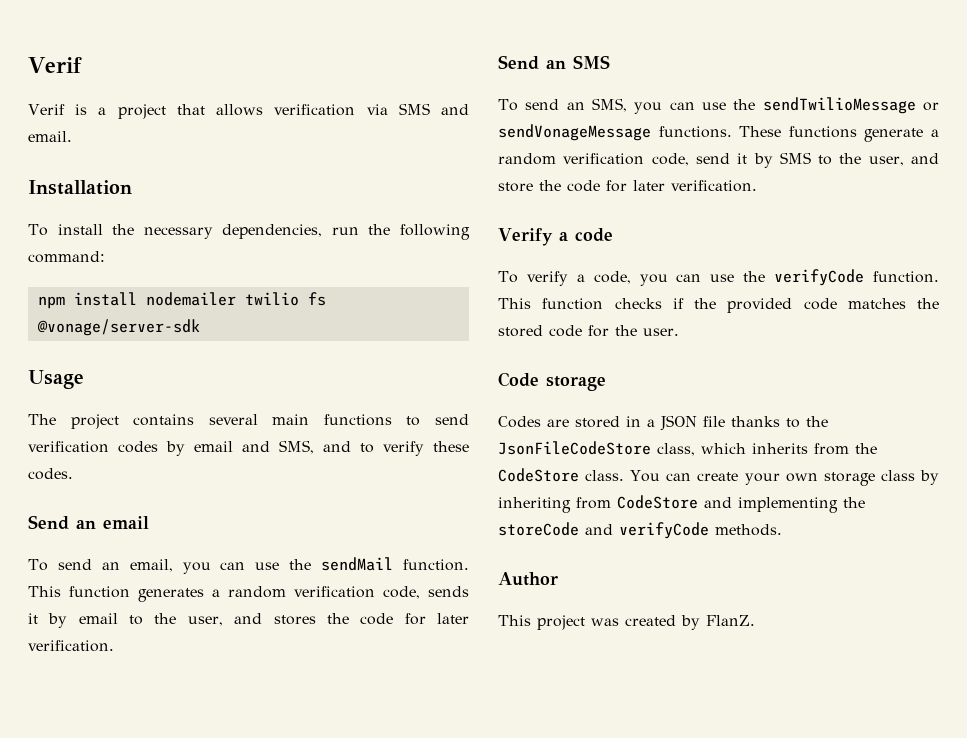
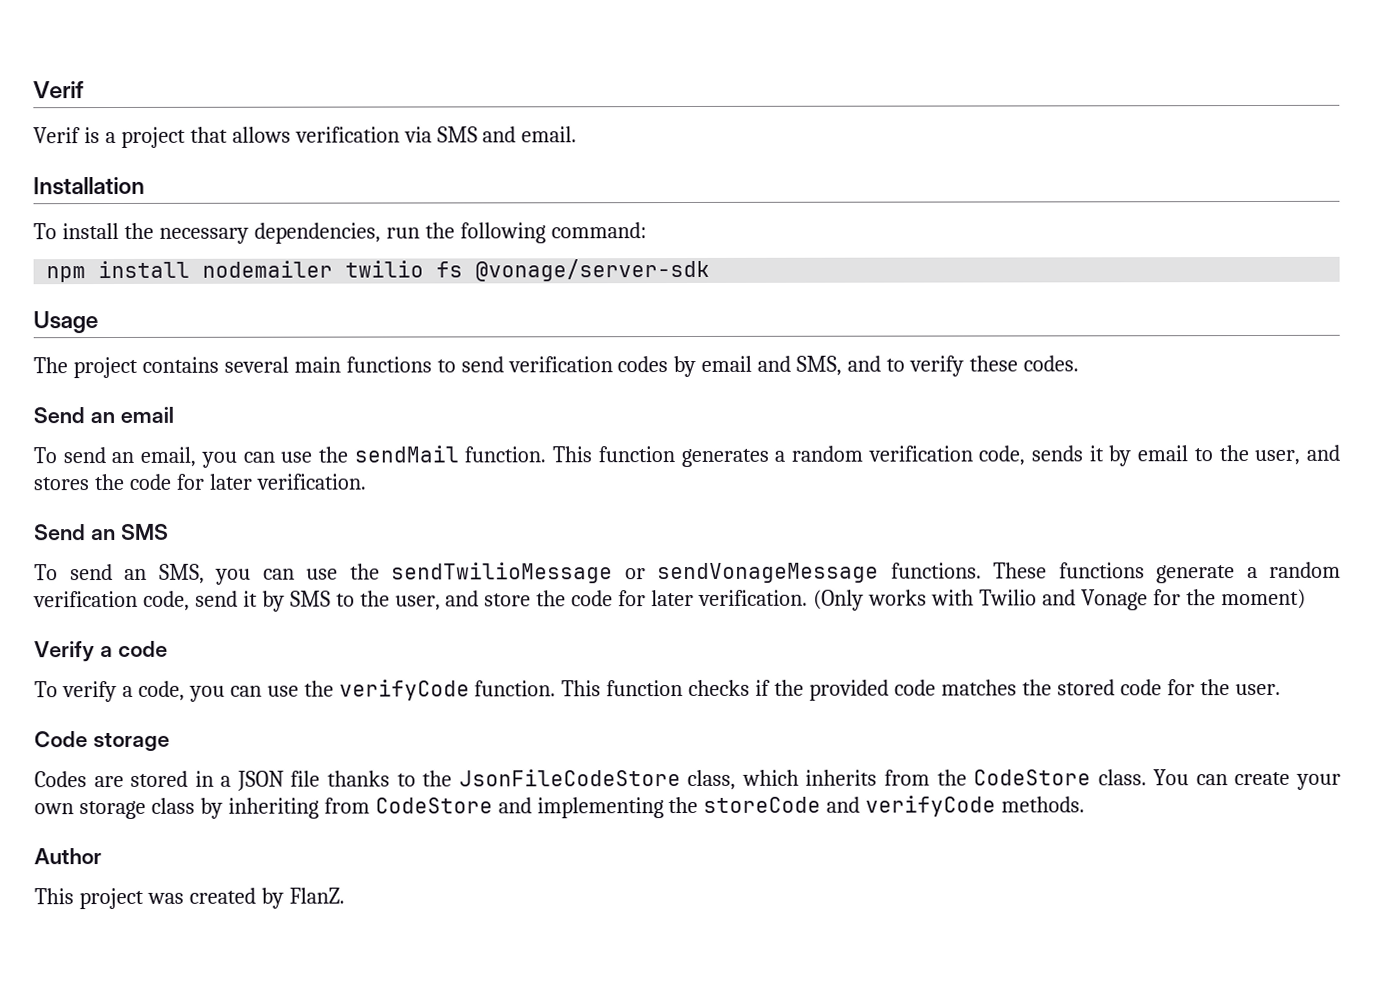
+ (Only works with Twilio and Vonage for the moment)

